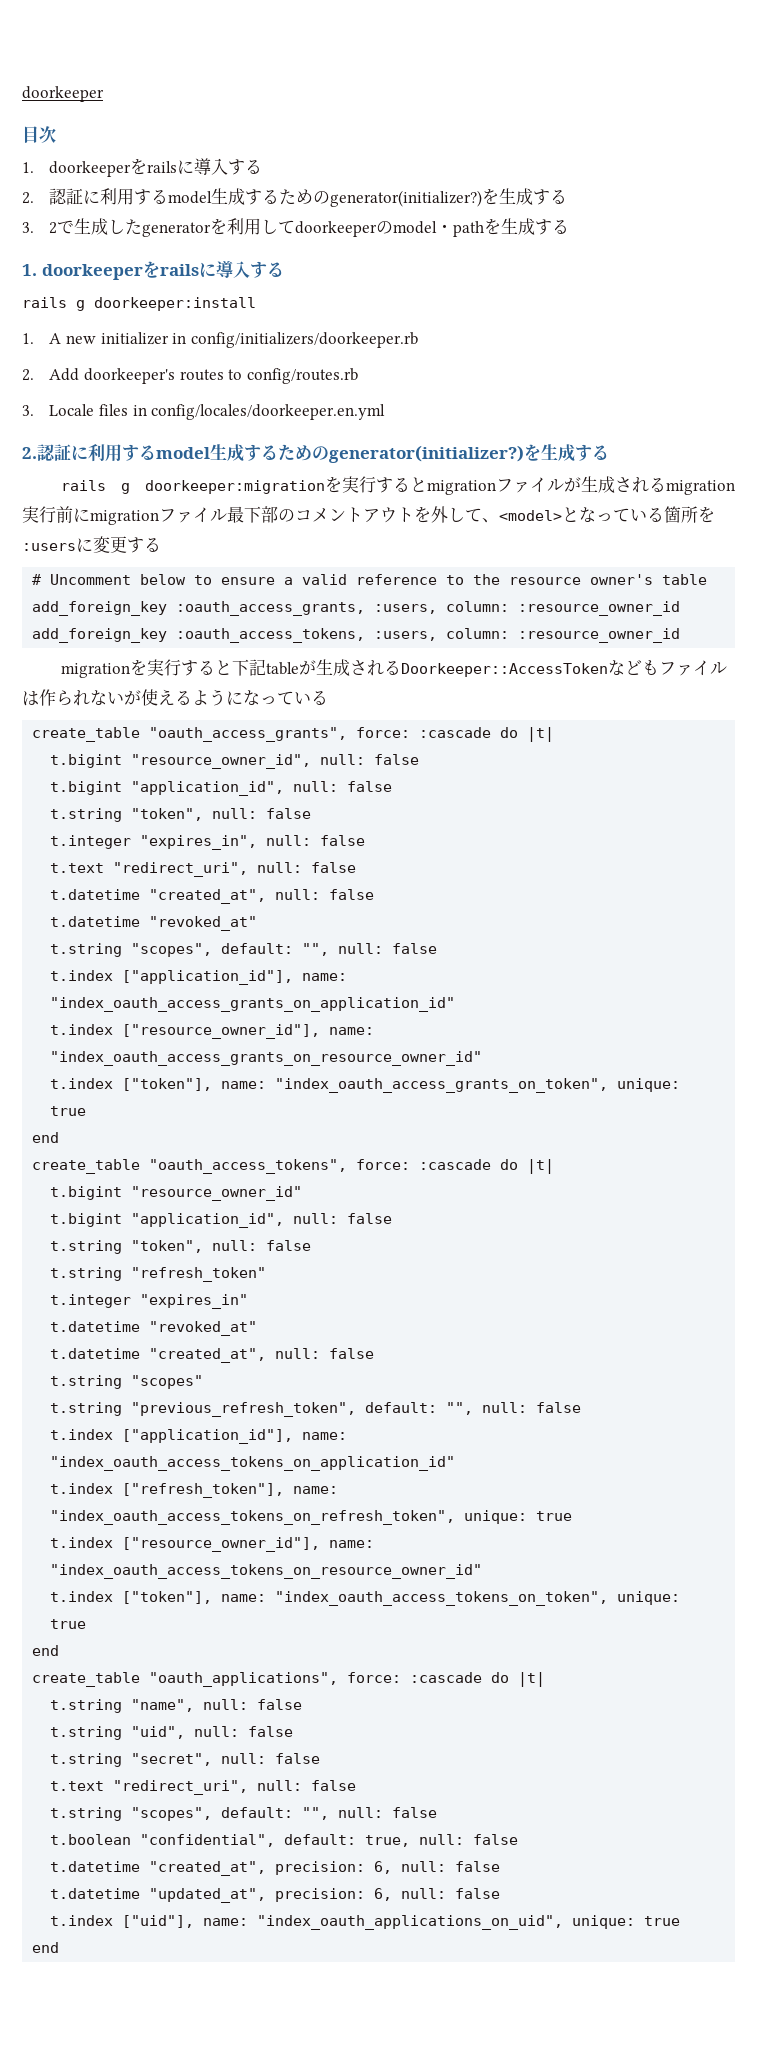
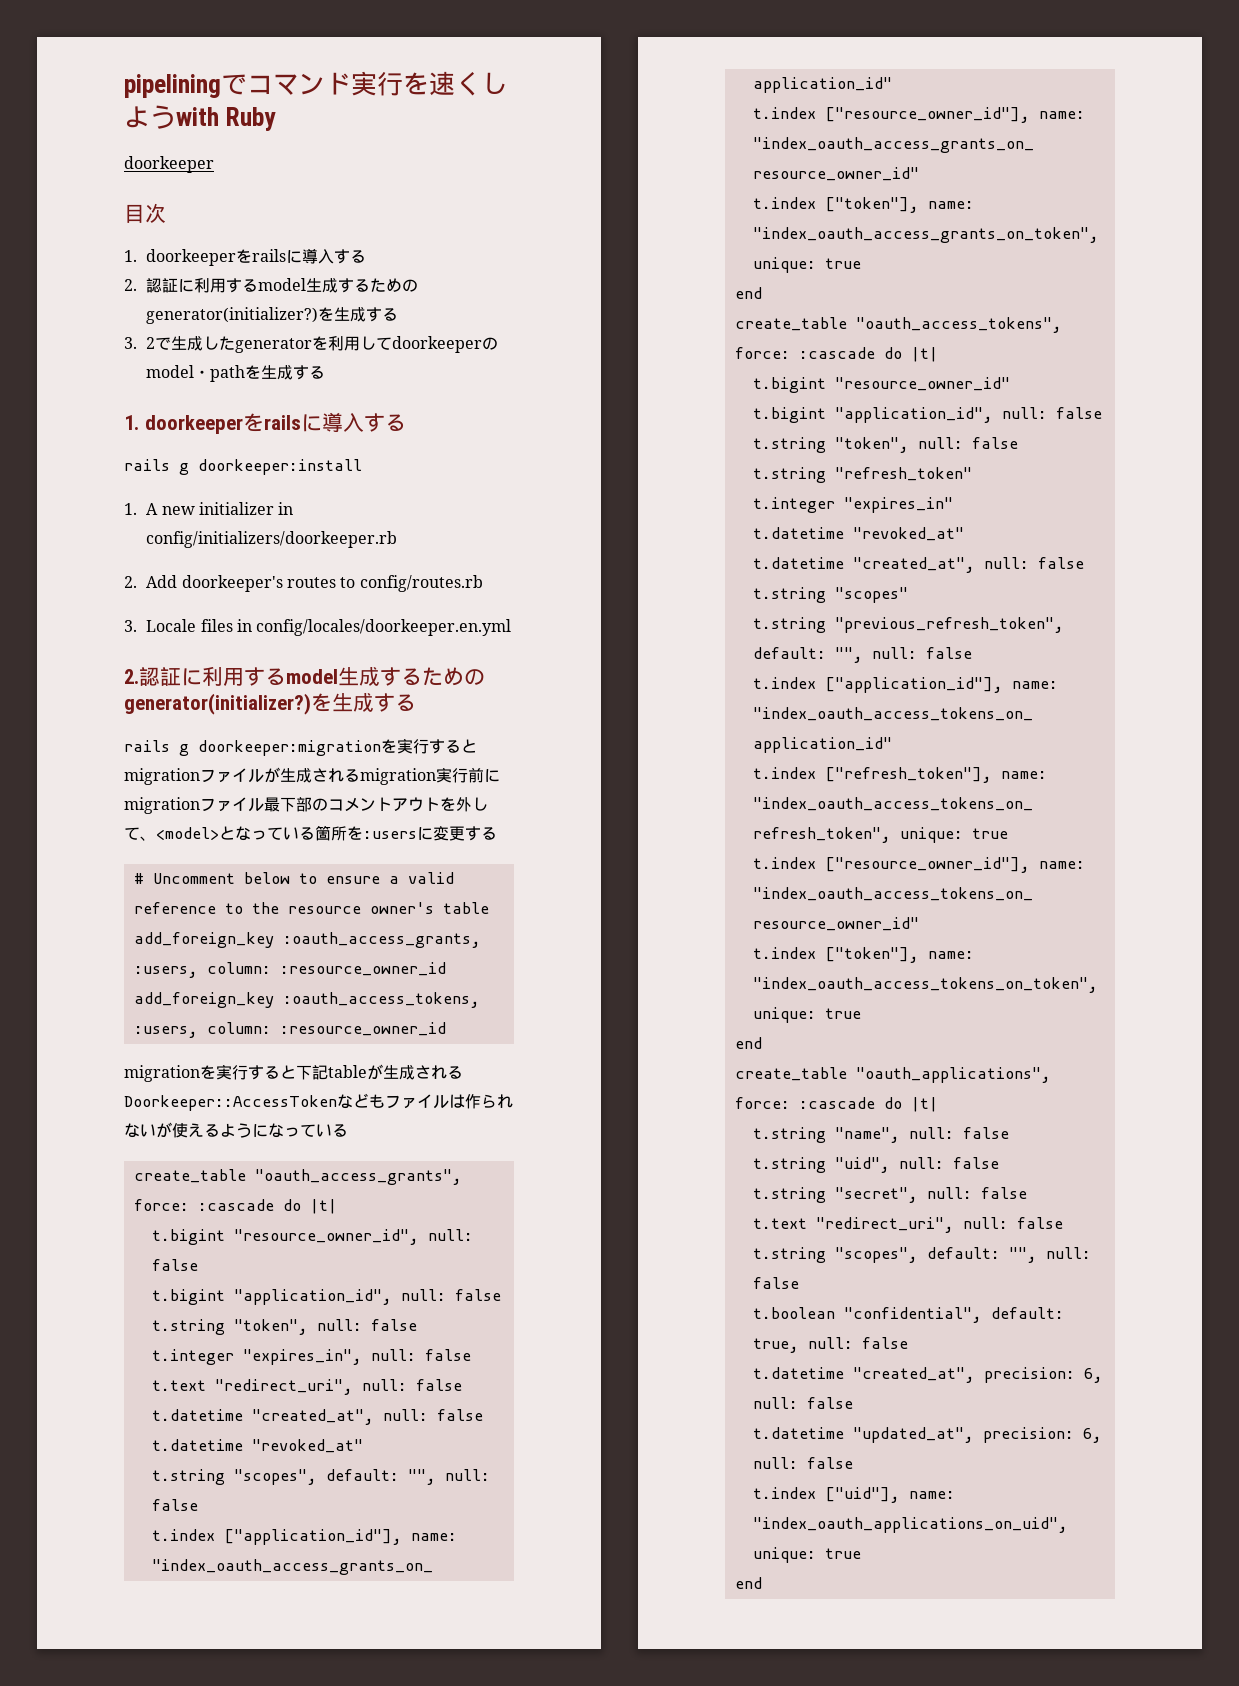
+ pipeliningでコマンド実行を速くしようwith Ruby

